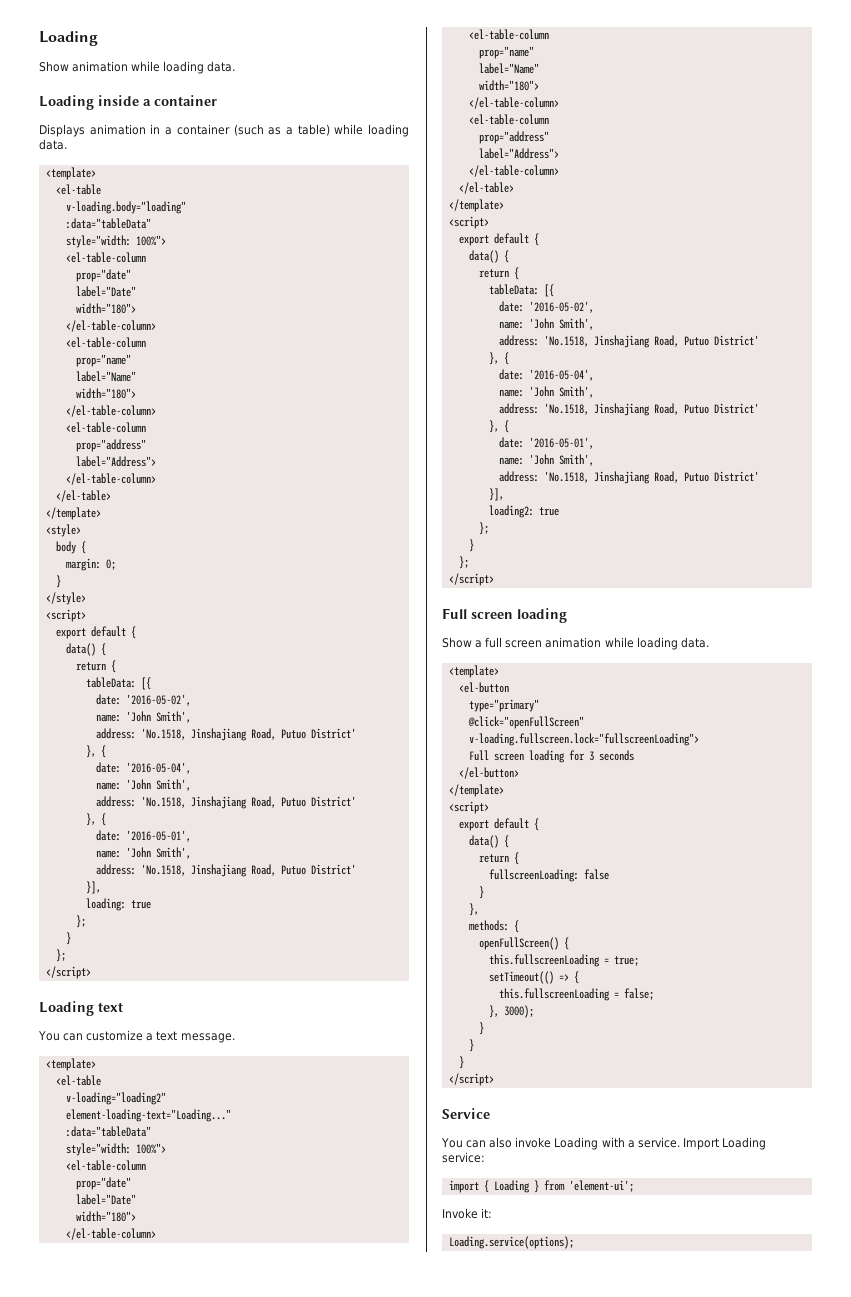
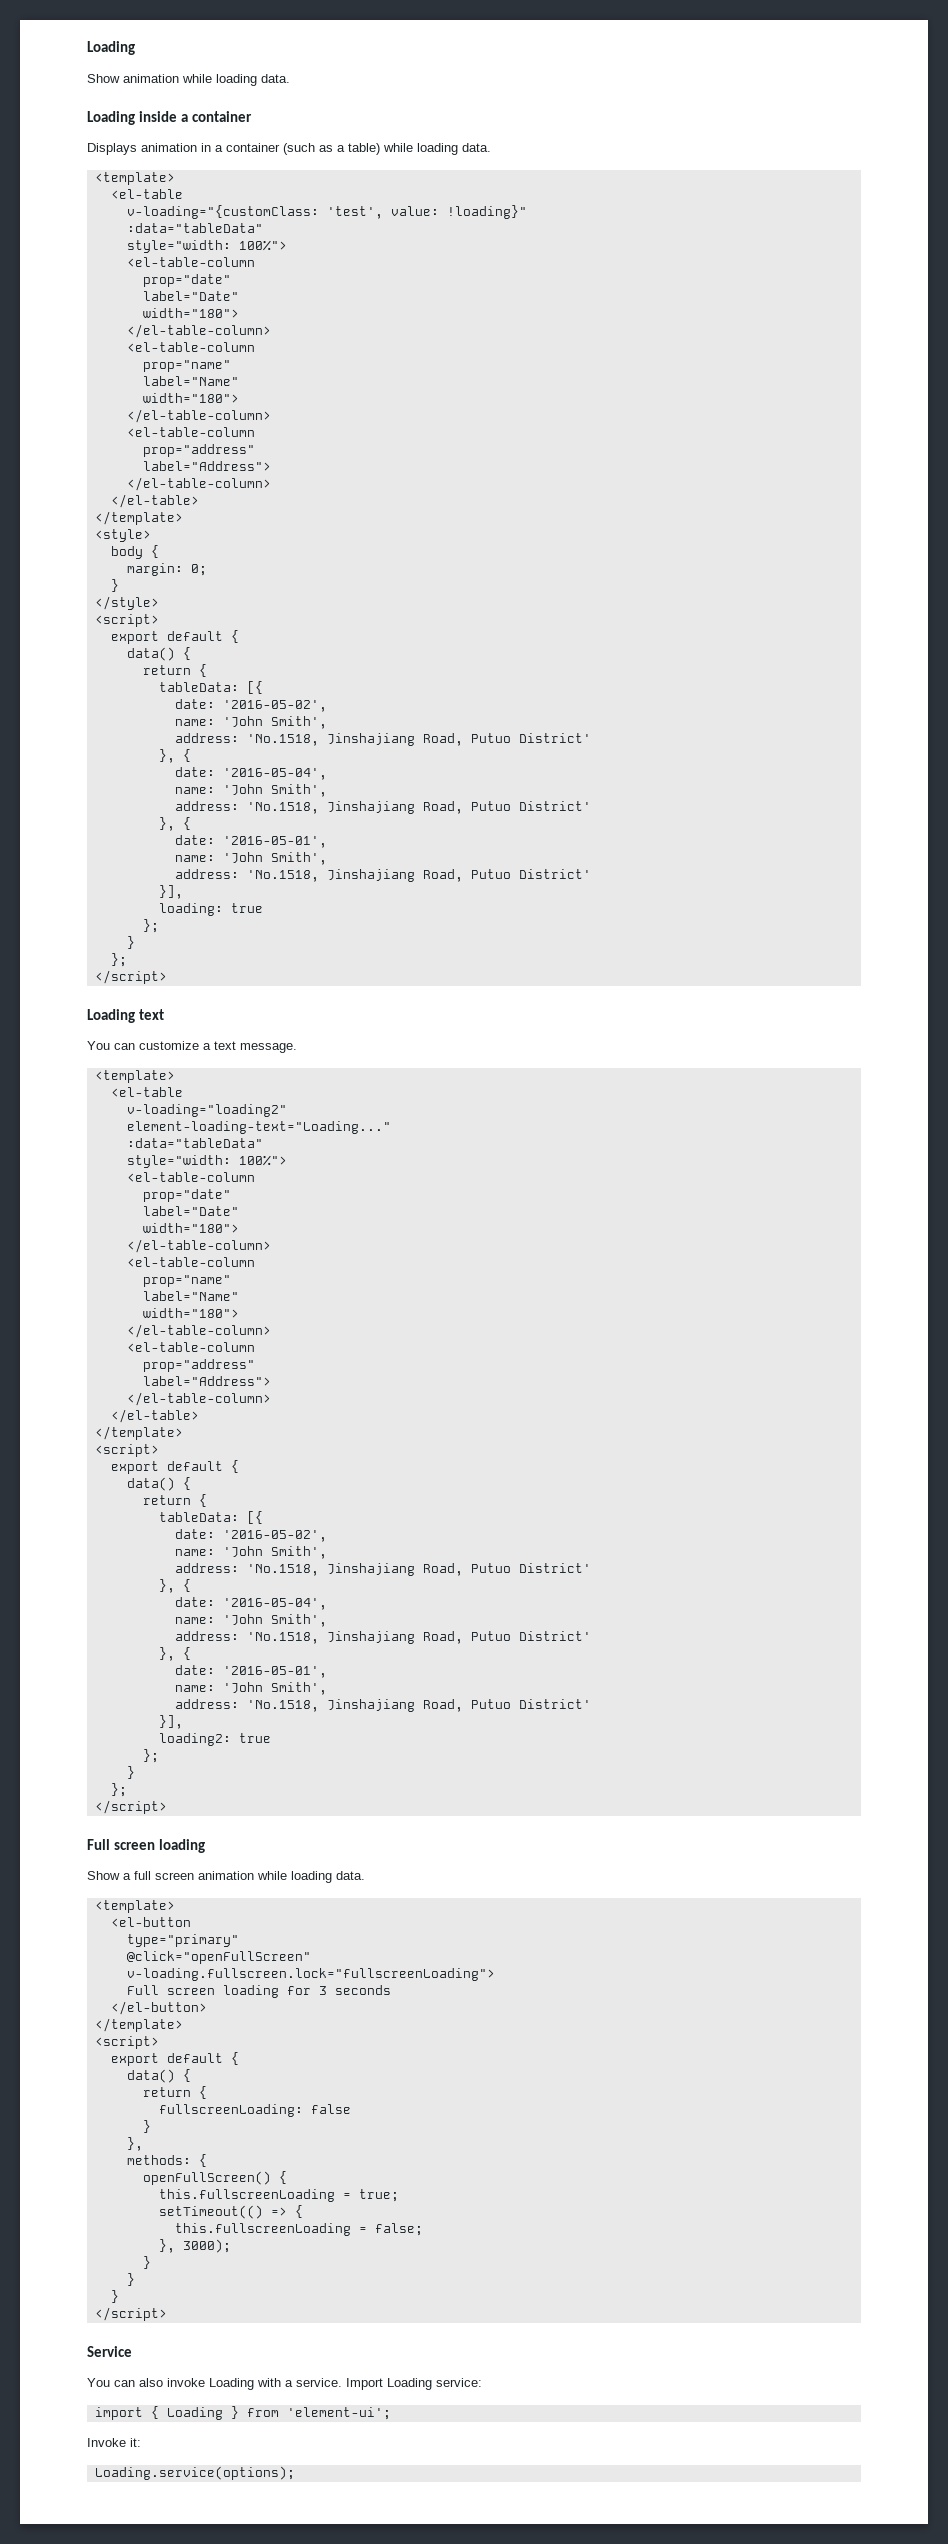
- v-loading.body="loading"
+ v-loading="{customClass: 'test', value: !loading}"

